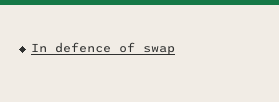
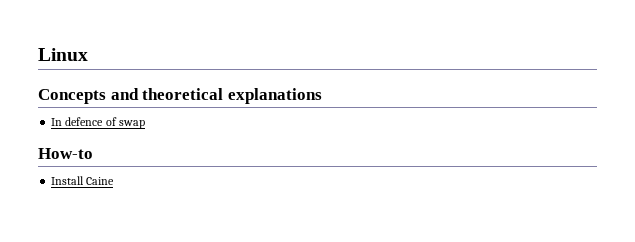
+ Linux
+ Concepts and theoretical explanations
+ How-to
+ Install Caine

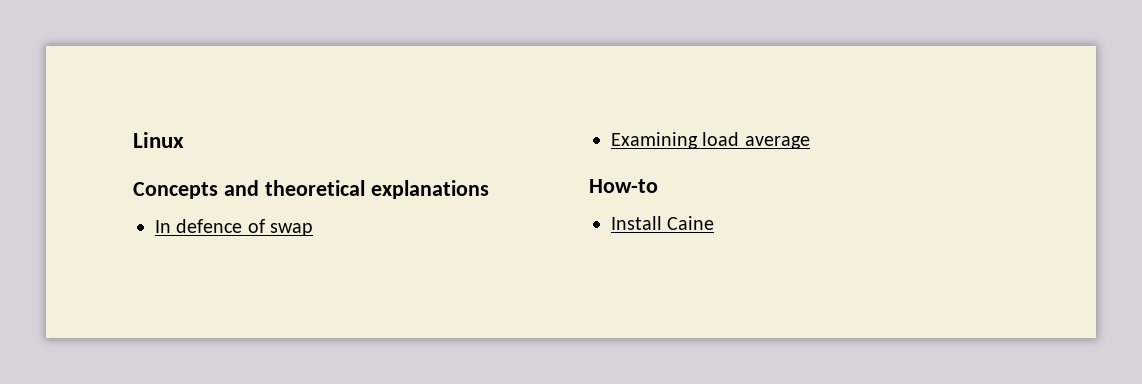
+ Examining load average

